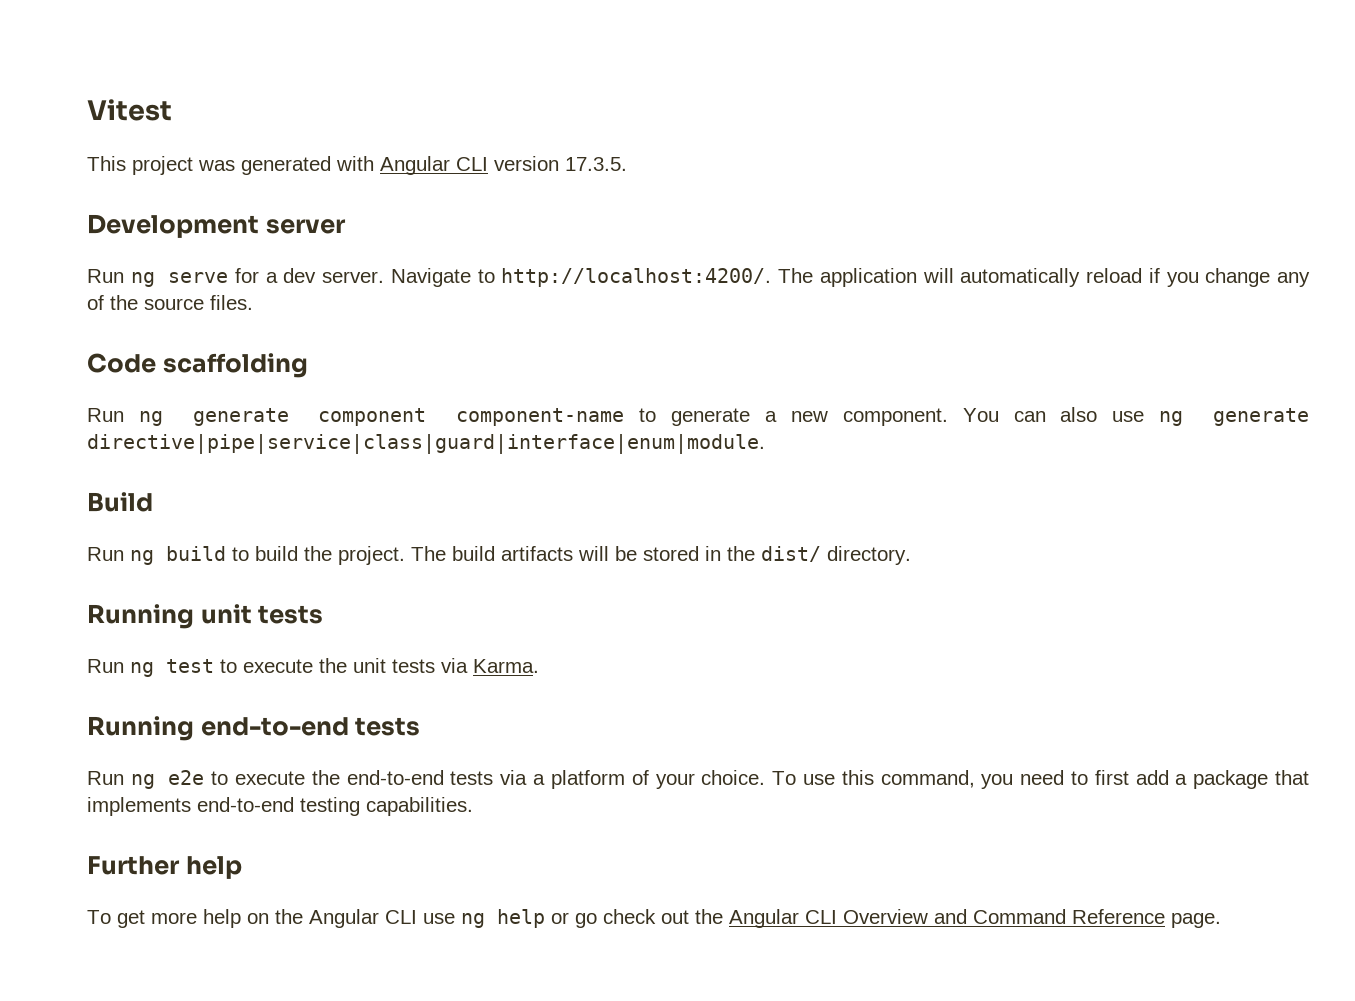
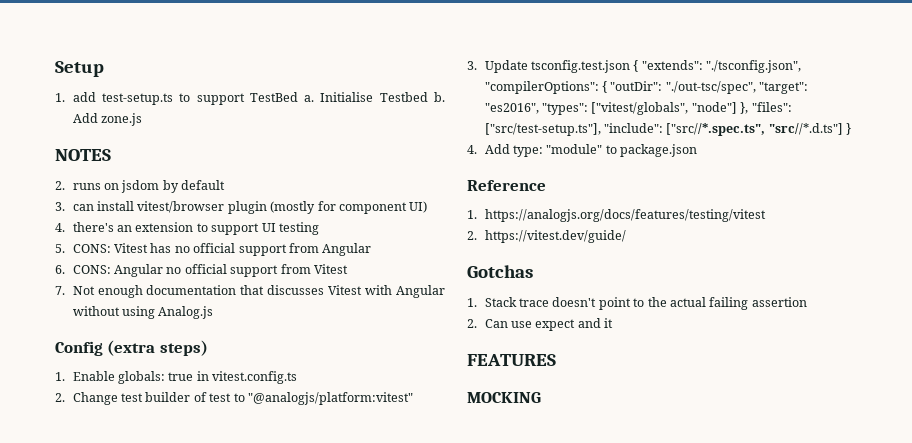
- Vitest
- This project was generated with Angular CLI version 17.3.5.
- Development server
- Run ng serve for a dev server. Navigate to http://localhost:4200/. The application will automatically reload if you change any of the source files.
- Code scaffolding
- Run ng generate component component-name to generate a new component. You can also use ng generate directive|pipe|service|class|guard|interface|enum|module.
- Build
- Run ng build to build the project. The build artifacts will be stored in the dist/ directory.
- Running unit tests
- Run ng test to execute the unit tests via Karma.
- Running end-to-end tests
- Run ng e2e to execute the end-to-end tests via a platform of your choice. To use this command, you need to first add a package that implements end-to-end testing capabilities.
- Further help
- To get more help on the Angular CLI use ng help or go check out the Angular CLI Overview and Command Reference page.
+ Setup
+ 1. add test-setup.ts to support TestBed a. Initialise Testbed b. Add zone.js
+ NOTES
+ 2. runs on jsdom by default
+ 3. can install vitest/browser plugin (mostly for component UI)
+ 4. there's an extension to support UI testing
+ 5. CONS: Vitest has no official support from Angular
+ 6. CONS: Angular no official support from Vitest
+ 7. Not enough documentation that discusses Vitest with Angular without using Analog.js
+ Config (extra steps)
+ 1. Enable globals: true in vitest.config.ts
+ 2. Change test builder of test to "@analogjs/platform:vitest"
+ 3. Update tsconfig.test.json { "extends": "./tsconfig.json", "compilerOptions": { "outDir": "./out-tsc/spec", "target": "es2016", "types": ["vitest/globals", "node"] }, "files": ["src/test-setup.ts"], "include": ["src//*.spec.ts", "src//*.d.ts"] }
+ 4. Add type: "module" to package.json
+ Reference
+ 1. https://analogjs.org/docs/features/testing/vitest
+ 2. https://vitest.dev/guide/
+ Gotchas
+ 1. Stack trace doesn't point to the actual failing assertion
+ 2. Can use expect and it
+ FEATURES
+ MOCKING

